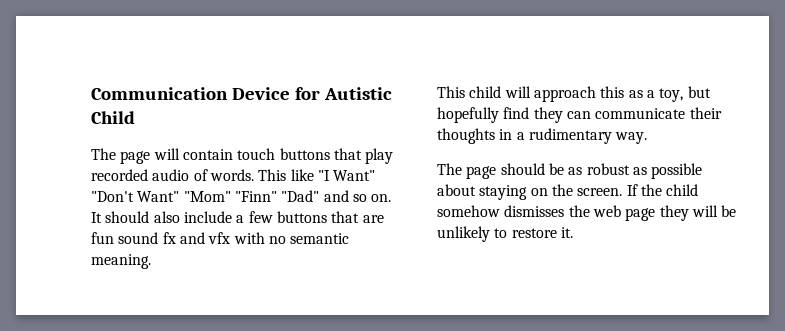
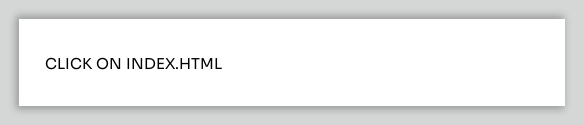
- Communication Device for Autistic Child
- The page will contain touch buttons that play recorded audio of words. This like "I Want" "Don't Want" "Mom" "Finn" "Dad" and so on. It should also include a few buttons that are fun sound fx and vfx with no semantic meaning.
- This child will approach this as a toy, but hopefully find they can communicate their thoughts in a rudimentary way.
- The page should be as robust as possible about staying on the screen. If the child somehow dismisses the web page they will be unlikely to restore it.
+ CLICK ON INDEX.HTML

